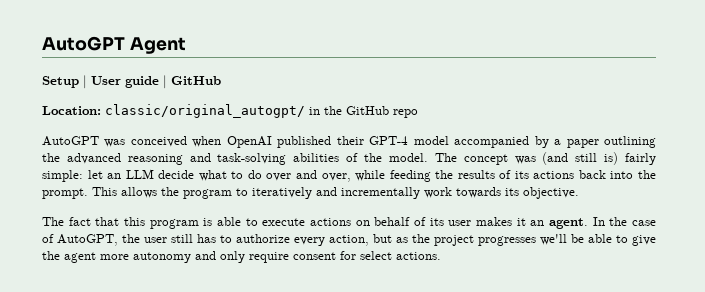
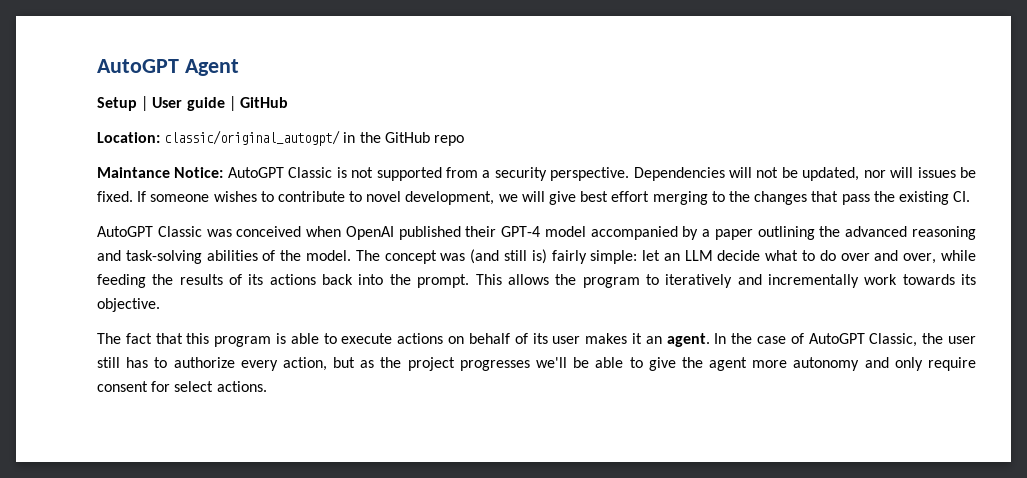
- AutoGPT was conceived when OpenAI published their GPT-4 model accompanied by a paper outlining the advanced reasoning and task-solving abilities of the model.
+ Maintance Notice: AutoGPT Classic is not supported from a security perspective. Dependencies will not be updated, nor will issues be fixed. If someone wishes to contribute to novel development, we will give best effort merging to the changes that pass the existing CI.
+ AutoGPT Classic was conceived when OpenAI published their GPT-4 model accompanied by a paper outlining the advanced reasoning and task-solving abilities of the model.
- In the case of AutoGPT, the user still has to authorize every action, but as the project progresses we'll be able to give the agent more autonomy and only require consent for select actions.
+ In the case of AutoGPT Classic, the user still has to authorize every action, but as the project progresses we'll be able to give the agent more autonomy and only require consent for select actions.

